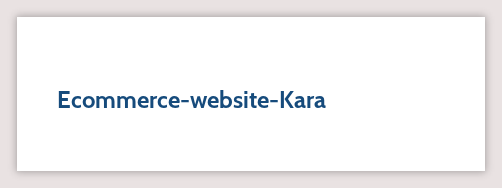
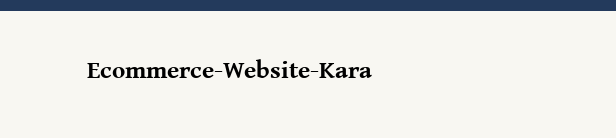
- Ecommerce-website-Kara
+ Ecommerce-Website-Kara

